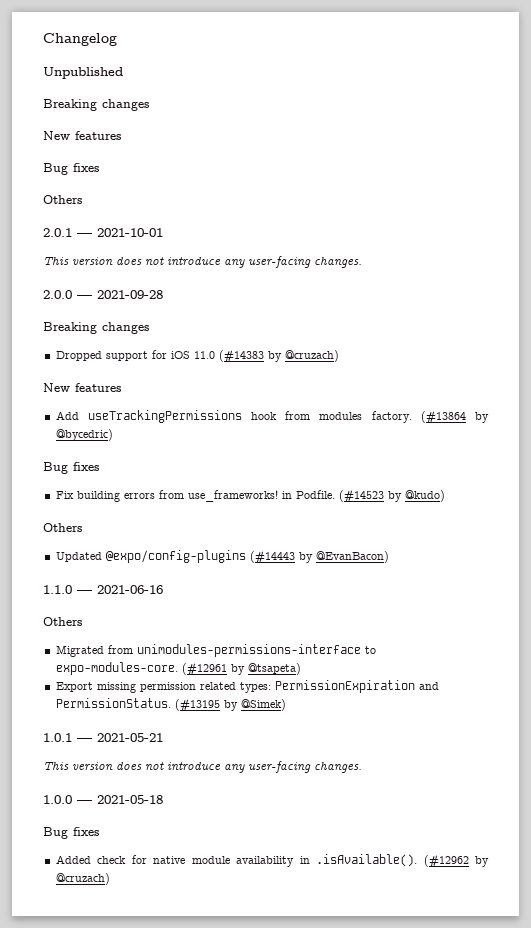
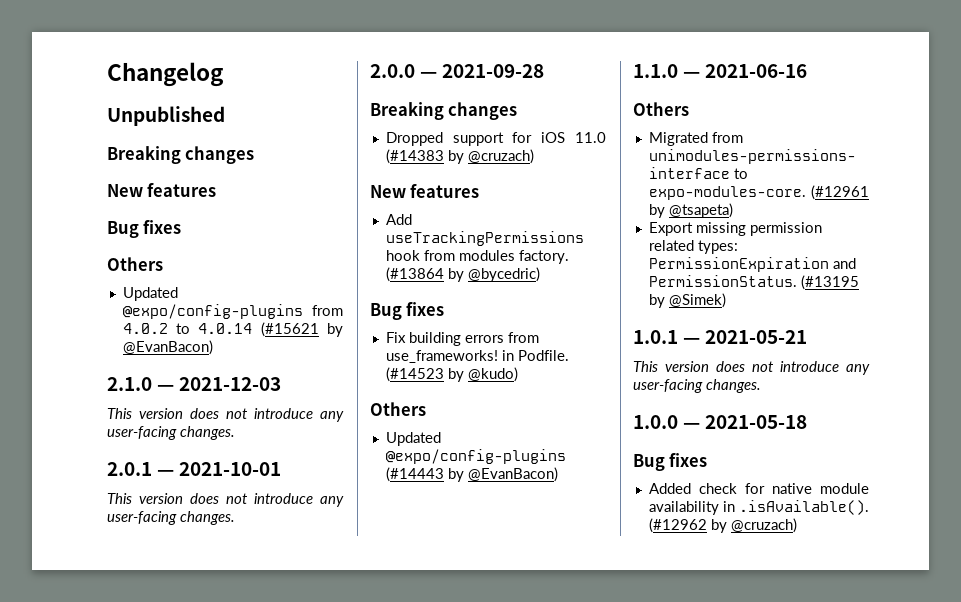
+ Updated @expo/config-plugins from 4.0.2 to 4.0.14 (#15621 by @EvanBacon)
+ 2.1.0 — 2021-12-03
+ This version does not introduce any user-facing changes.

